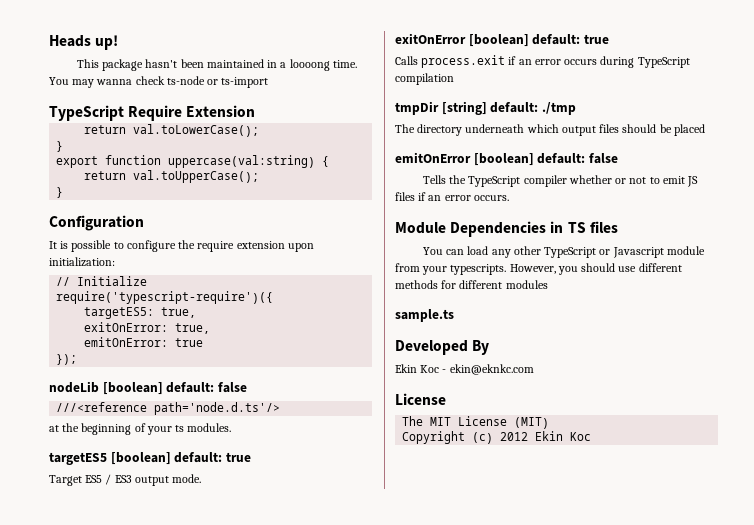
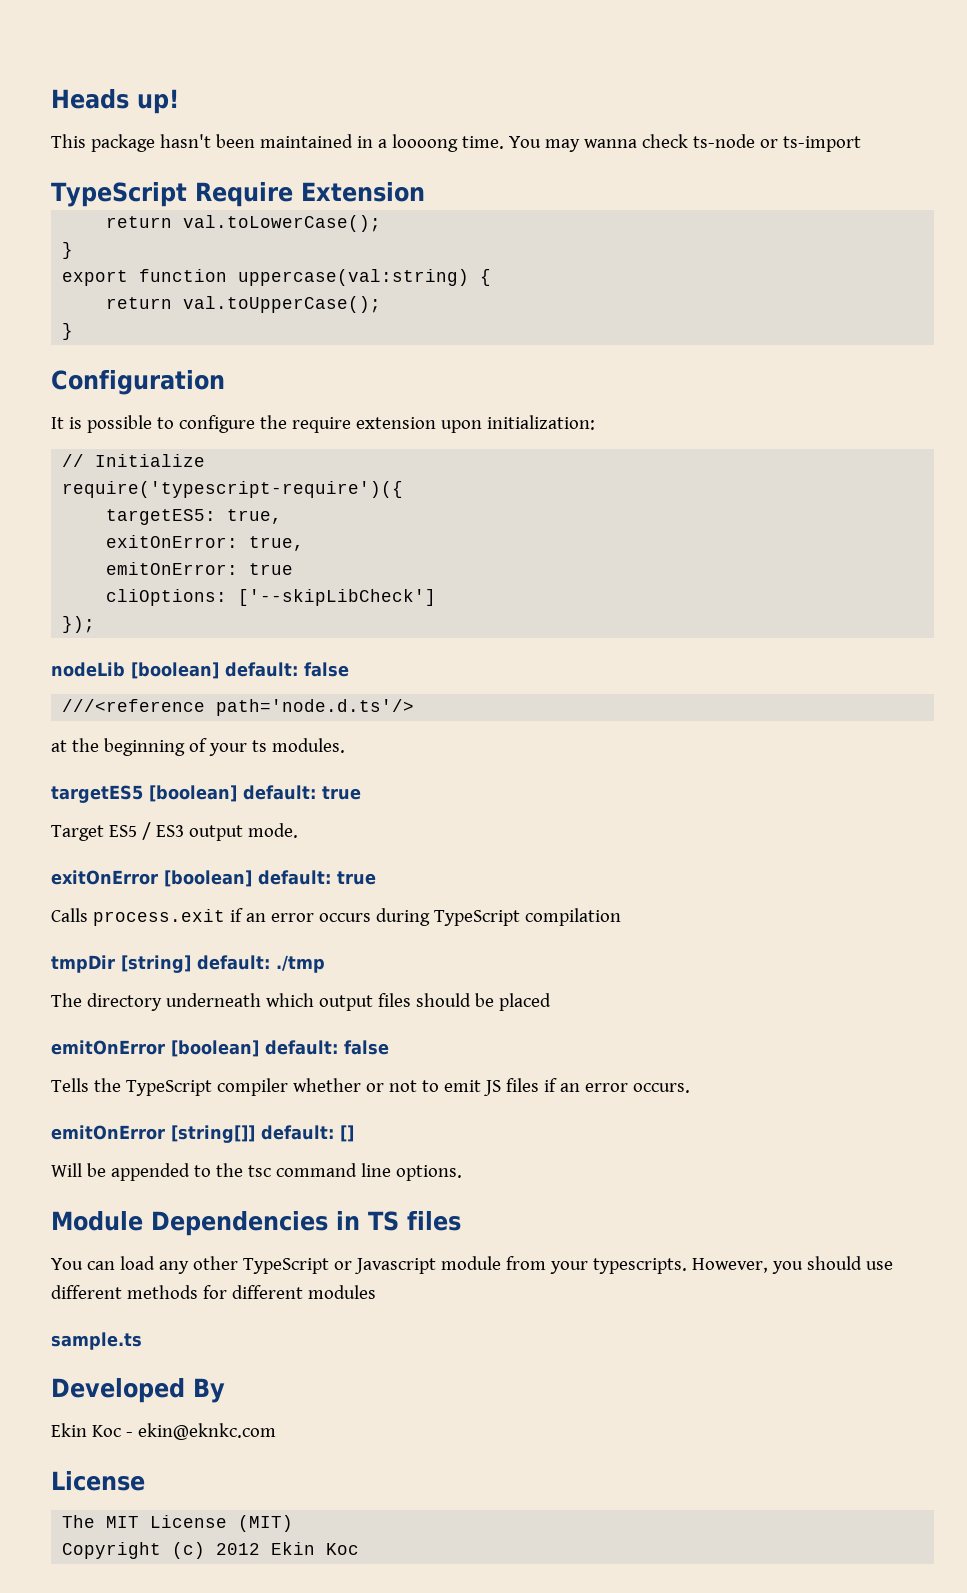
+ cliOptions: ['--skipLibCheck']
+ emitOnError [string[]] default: []
+ Will be appended to the tsc command line options.

